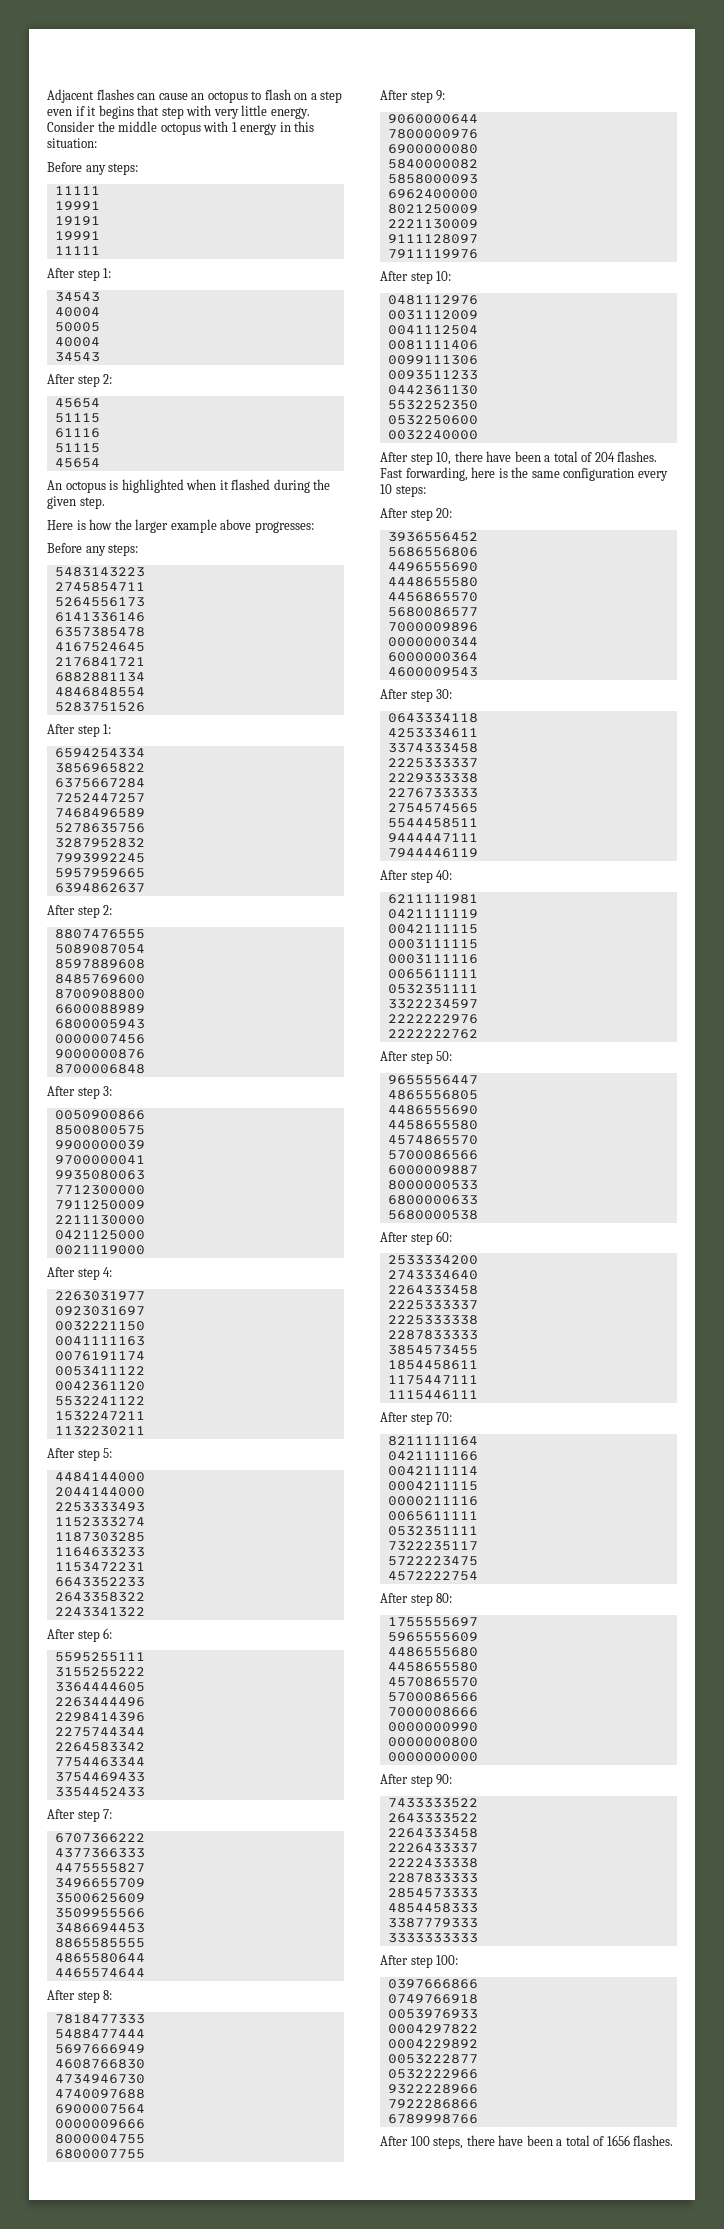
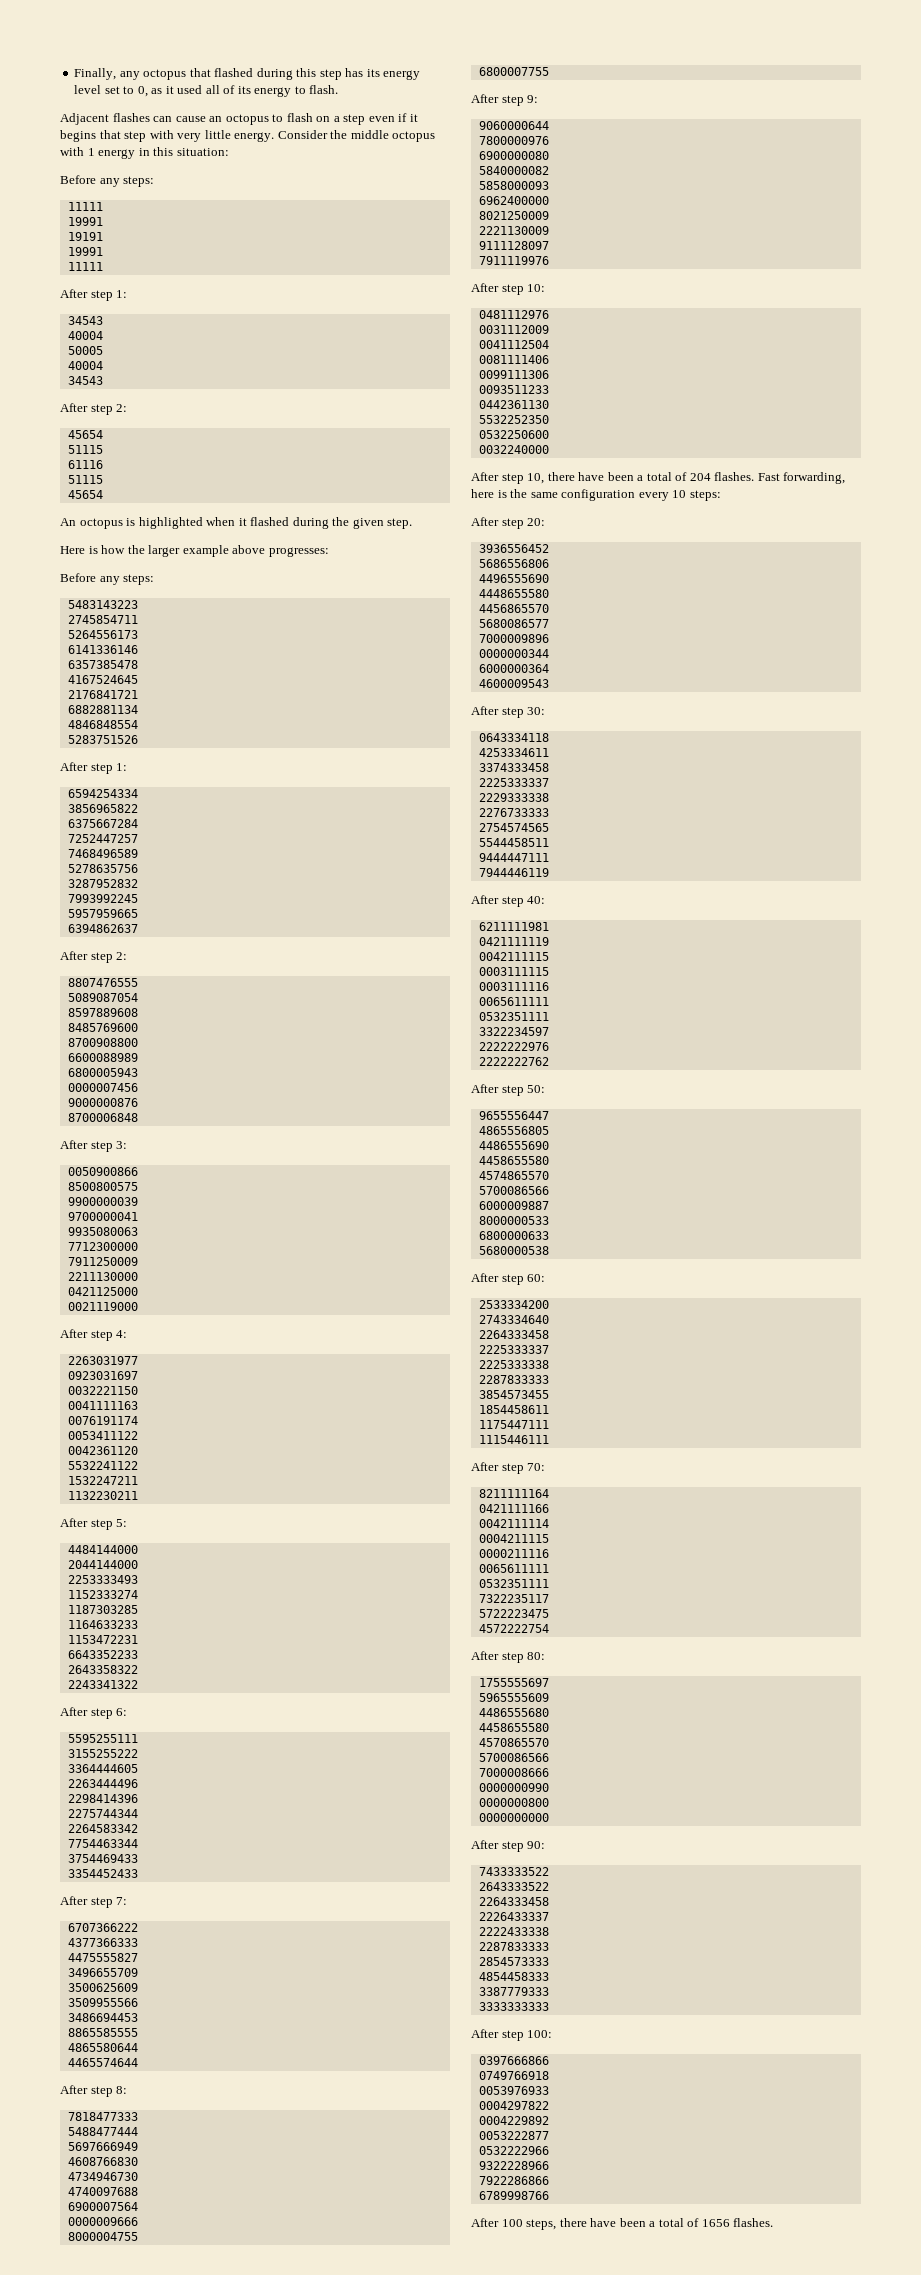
+ Finally, any octopus that flashed during this step has its energy level set to 0, as it used all of its energy to flash.

